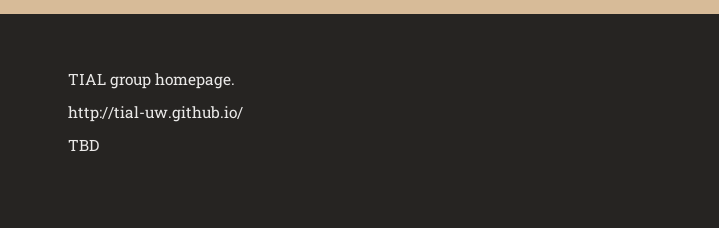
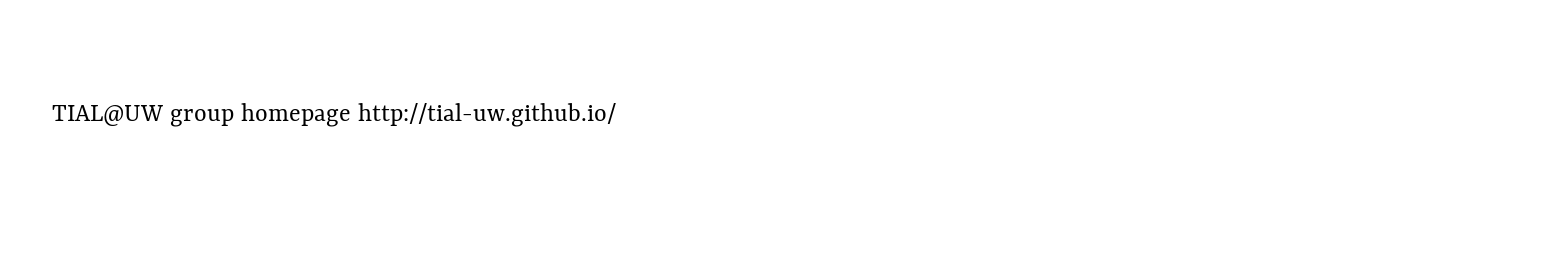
- TIAL group homepage.
- http://tial-uw.github.io/
+ TIAL@UW group homepage http://tial-uw.github.io/
- TBD

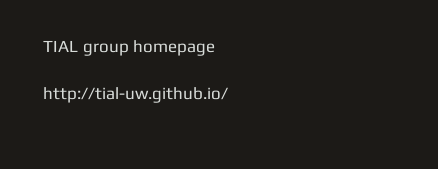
- TIAL@UW group homepage http://tial-uw.github.io/
+ TIAL group homepage
+ http://tial-uw.github.io/

